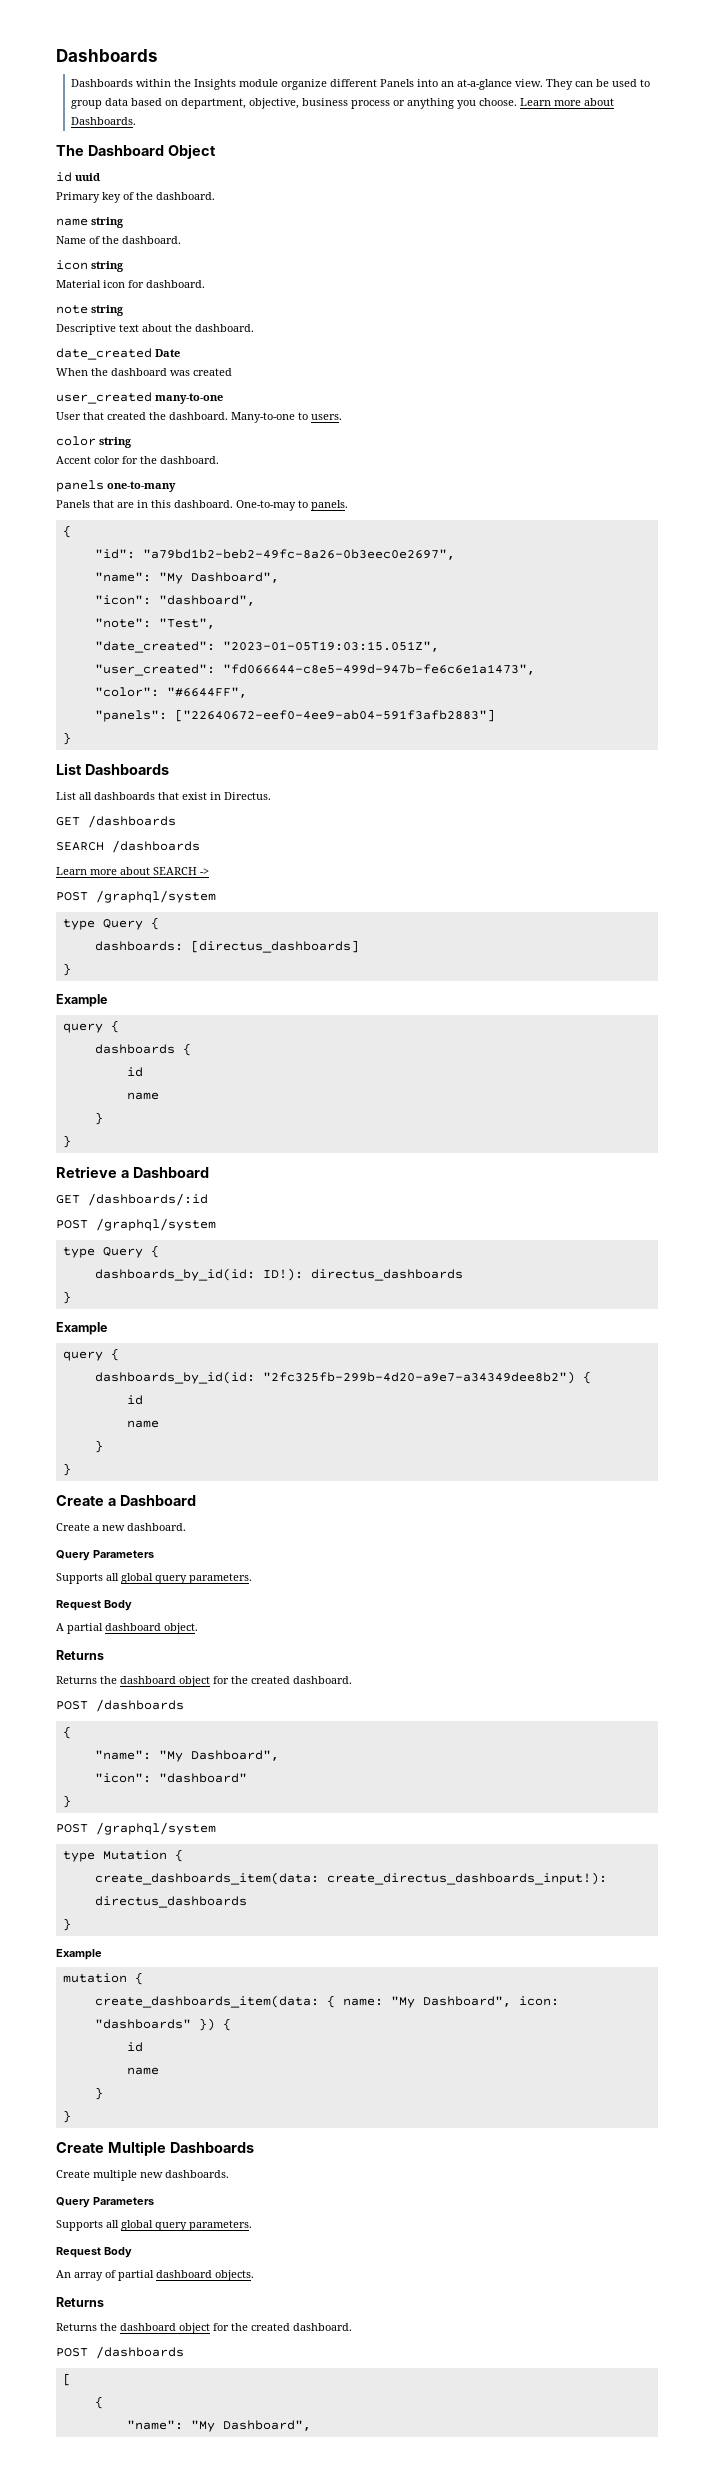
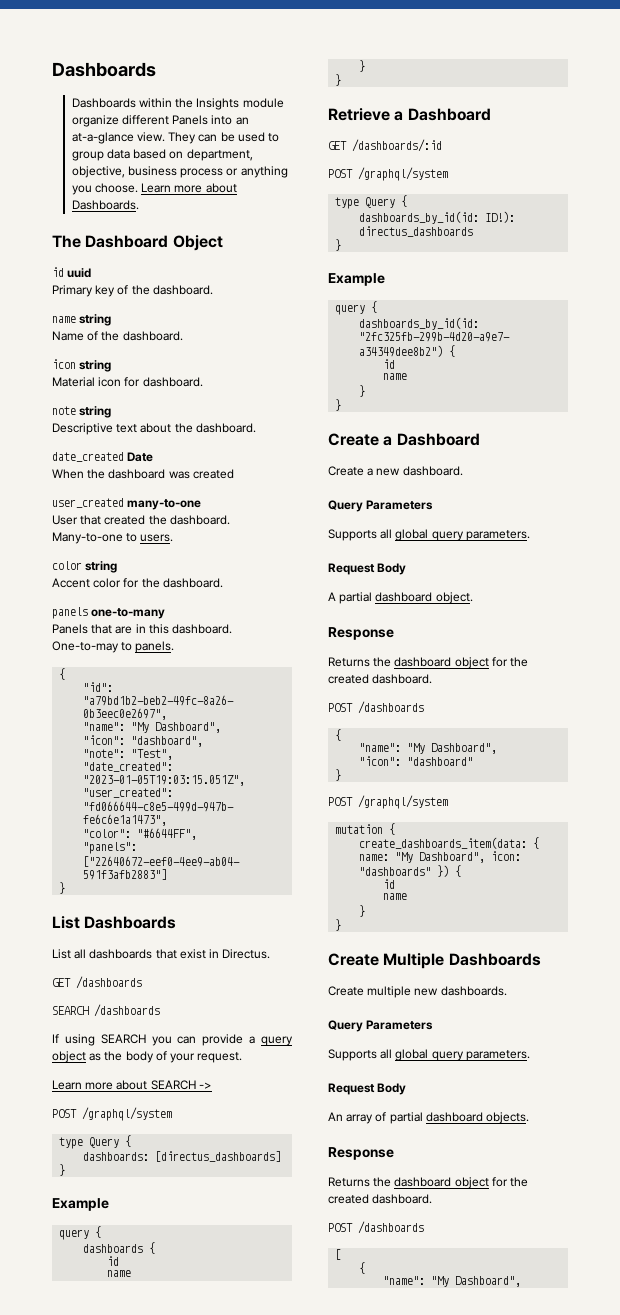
+ If using SEARCH you can provide a query object as the body of your request.
  A partial dashboard object.
- Returns
+ Response
- type Mutation {
- create_dashboards_item(data: create_directus_dashboards_input!): directus_dashboards
- }
- Example
  An array of partial dashboard objects.
- Returns
+ Response

